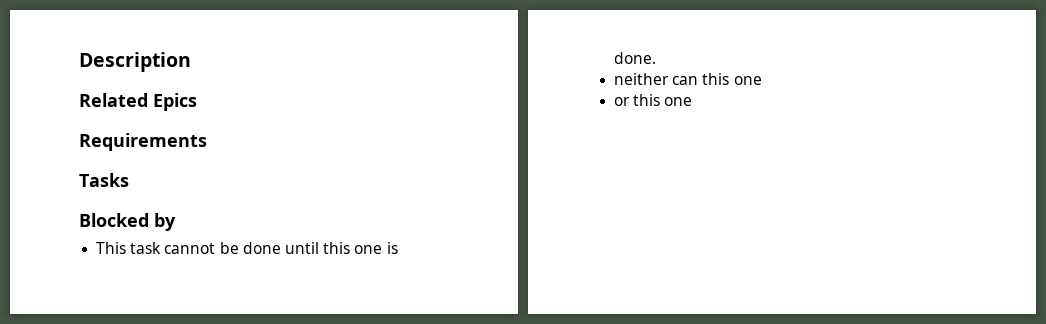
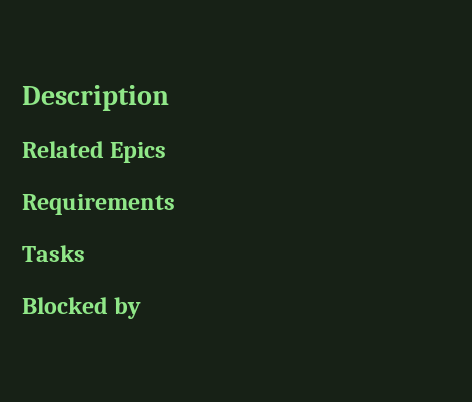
- This task cannot be done until this one is done.
- neither can this one
- or this one

